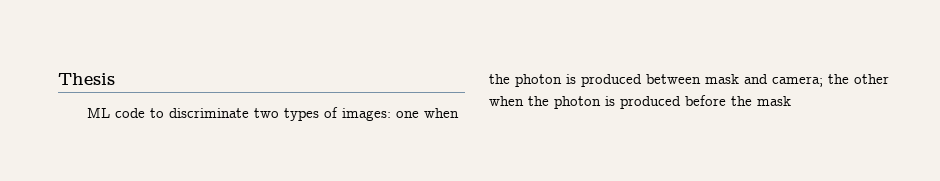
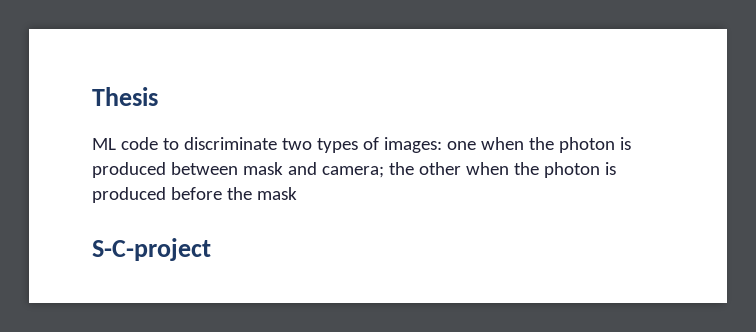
+ S-C-project

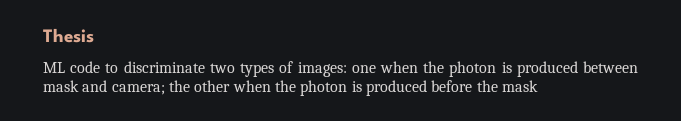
- S-C-project

